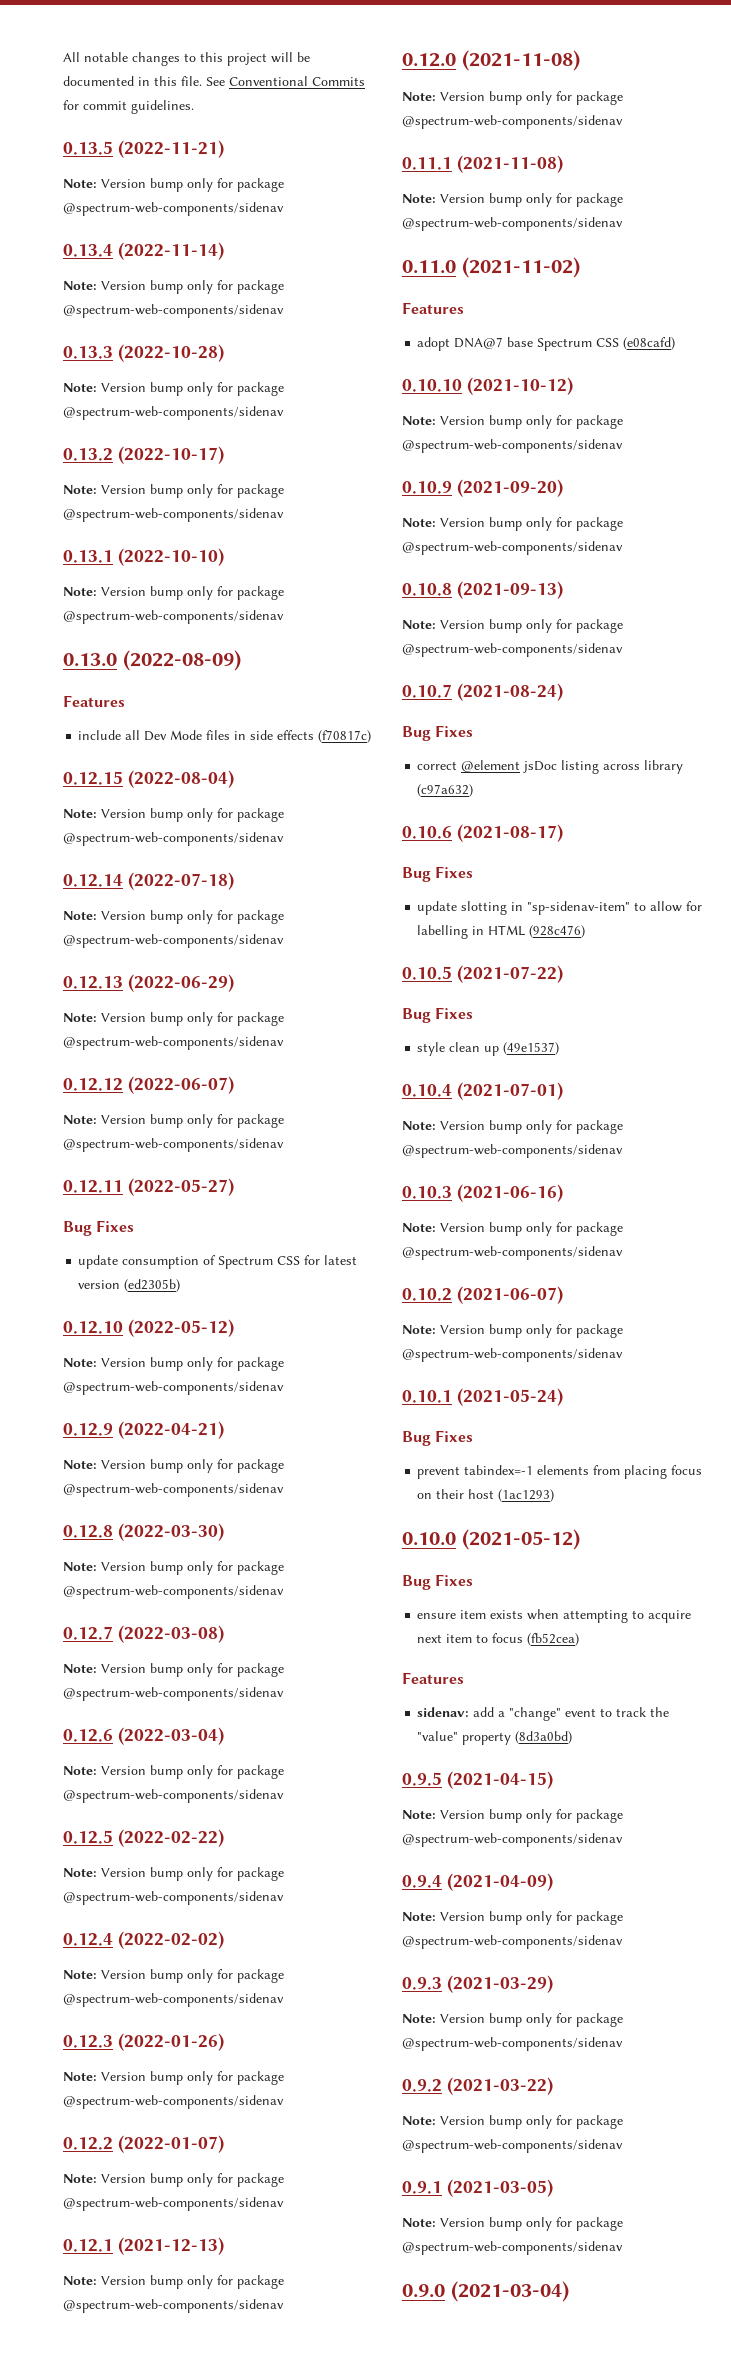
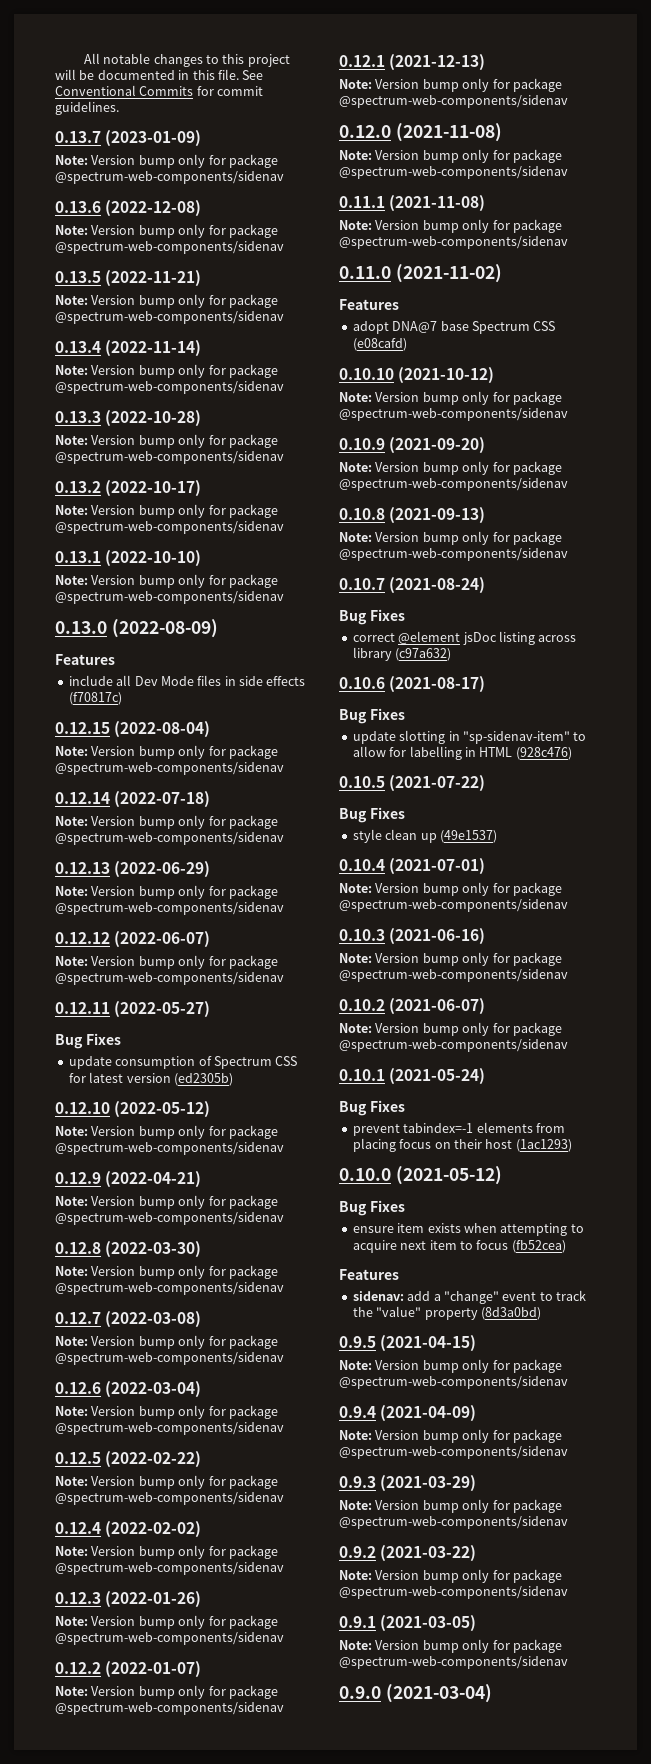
+ 0.13.7 (2023-01-09)
+ Note: Version bump only for package @spectrum-web-components/sidenav
+ 0.13.6 (2022-12-08)
+ Note: Version bump only for package @spectrum-web-components/sidenav

